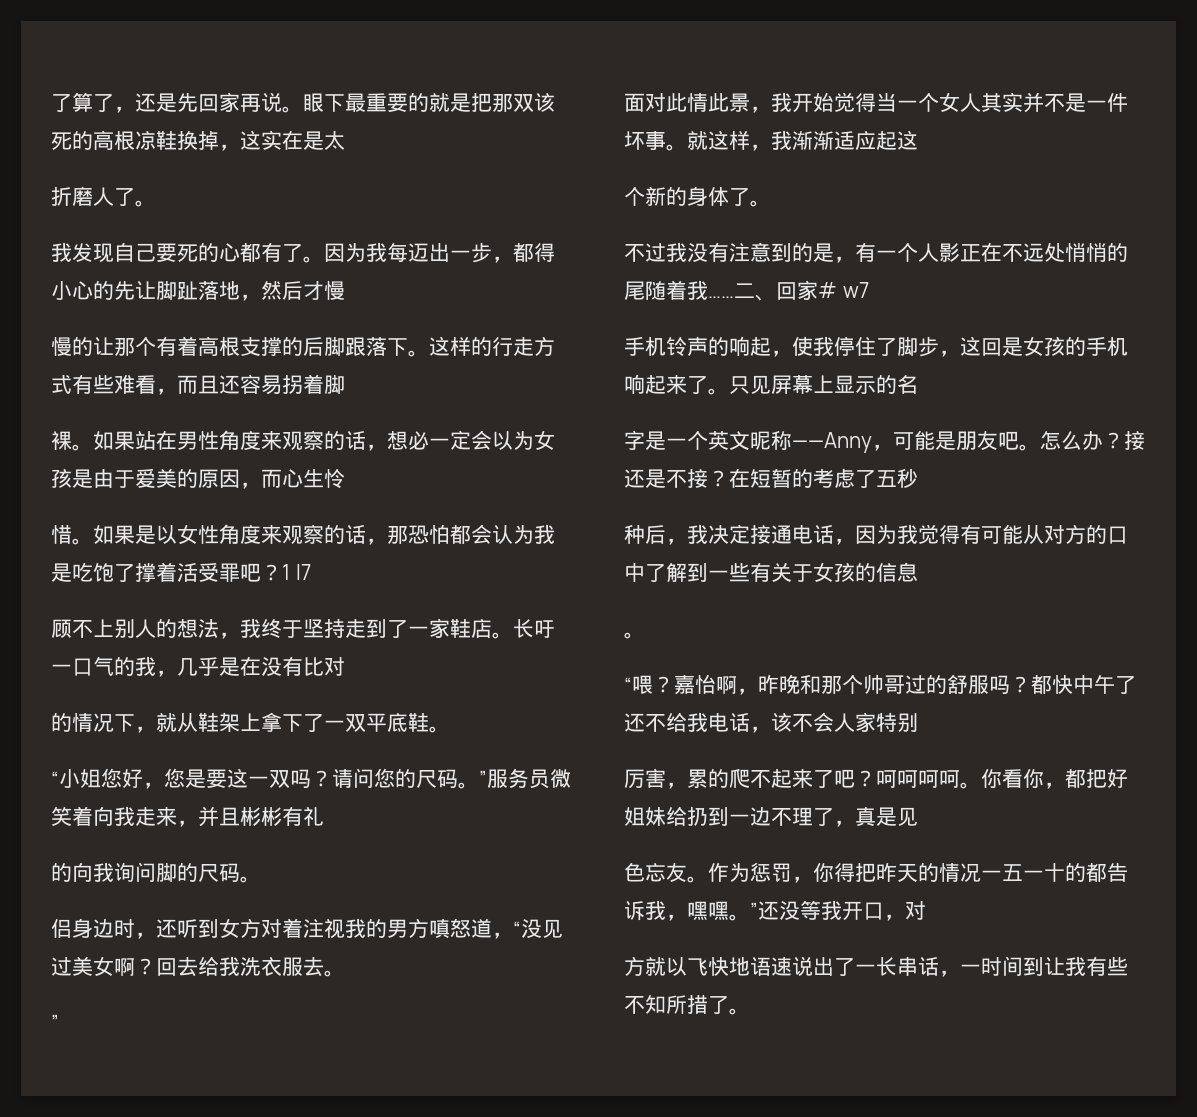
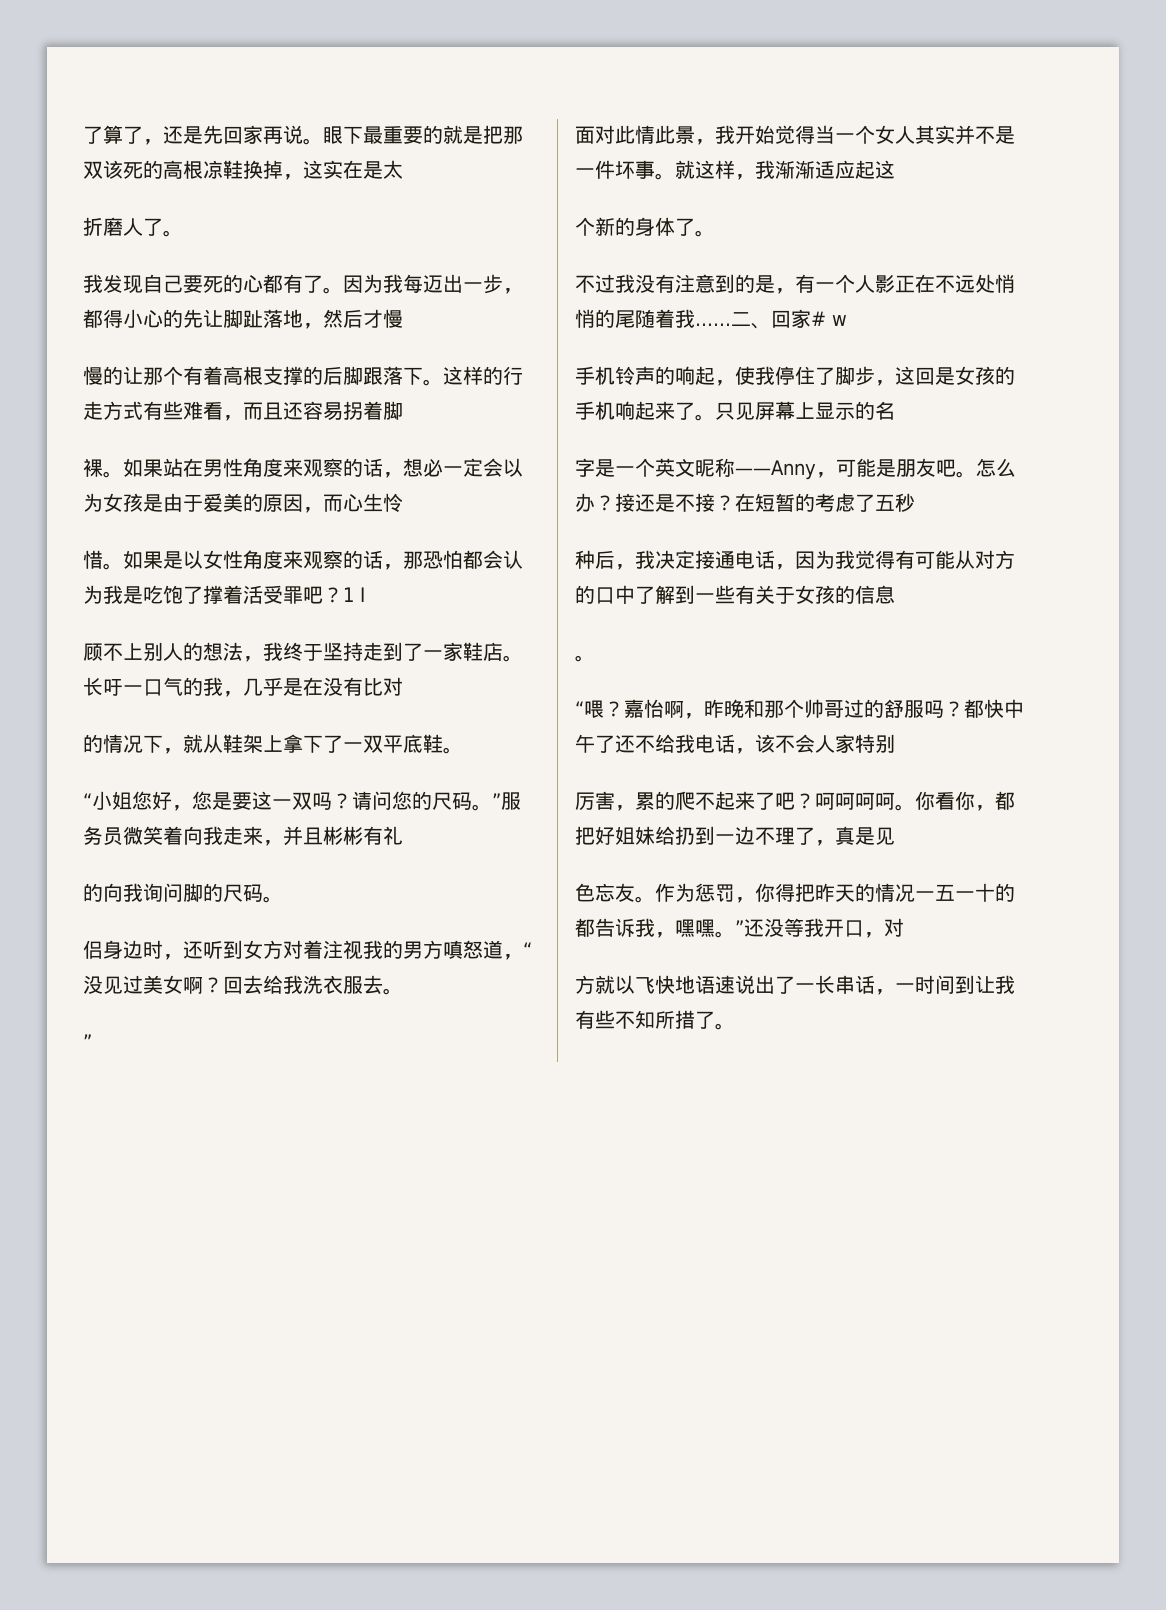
- 1 I7
+ 1 I
- 二、回家# w7
+ 二、回家# w

